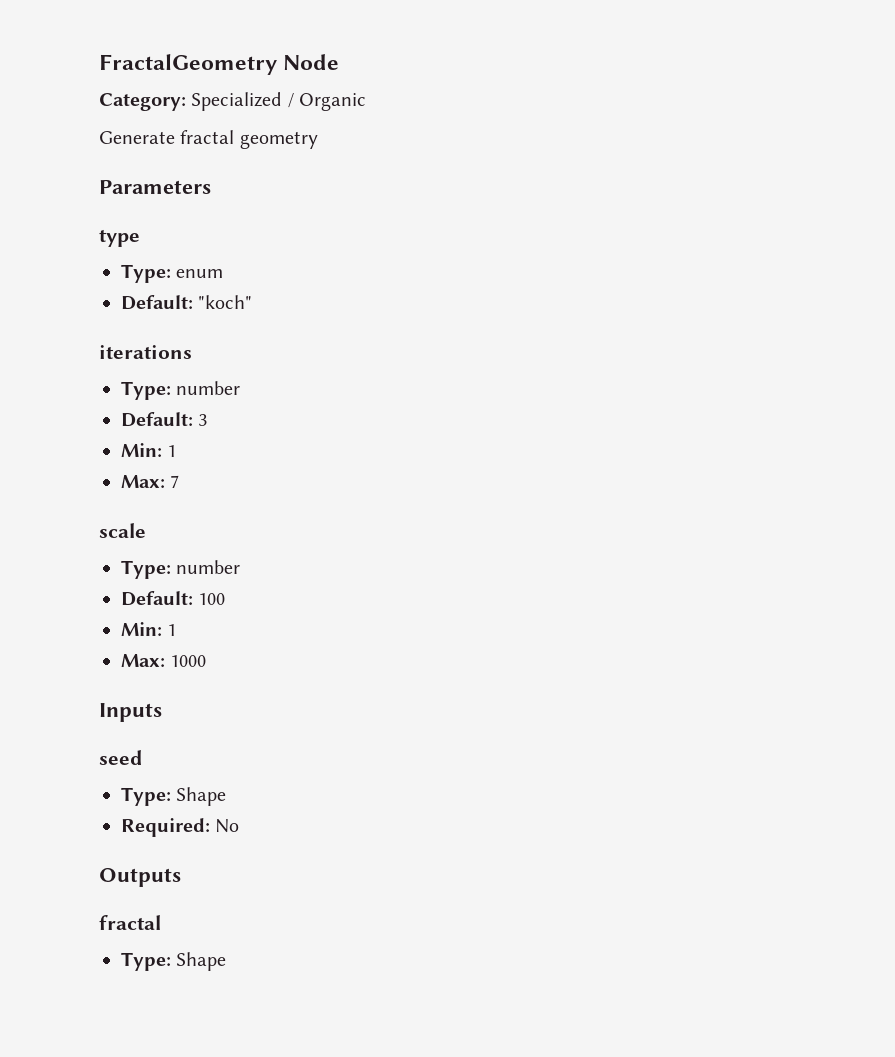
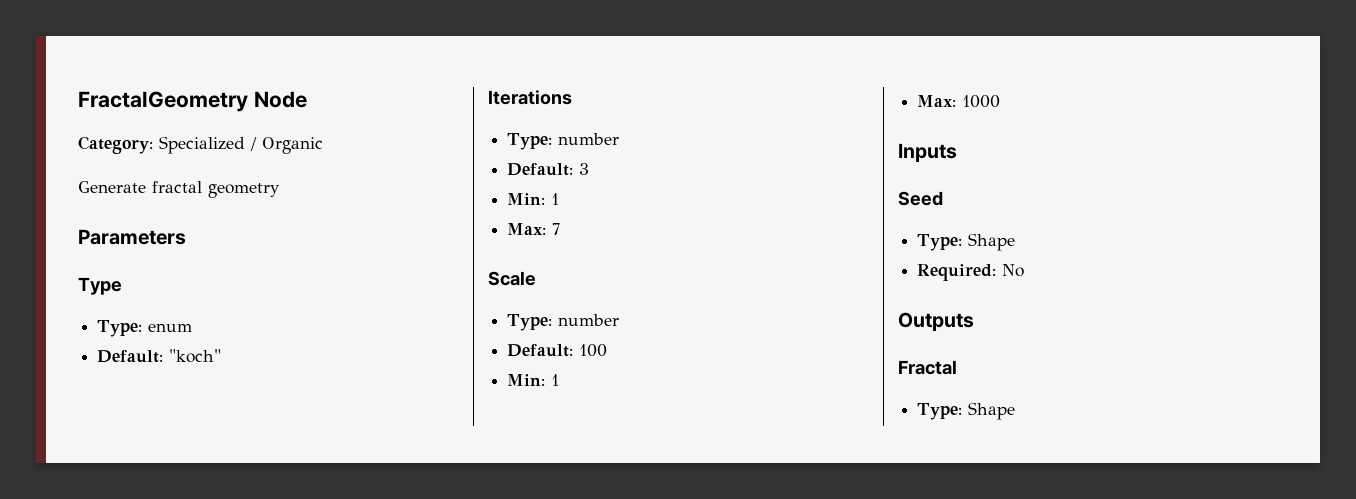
- type
+ Type
- iterations
+ Iterations
- scale
+ Scale
- seed
+ Seed
  Outputs
- fractal
+ Fractal

